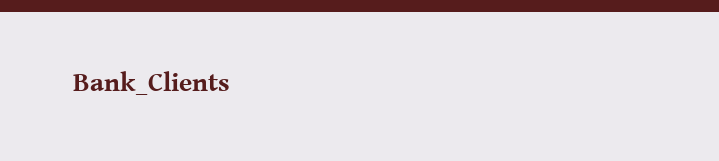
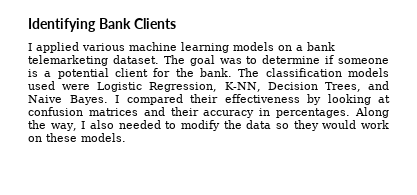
- Bank_Clients
+ Identifying Bank Clients
+ I applied various machine learning models on a bank telemarketing dataset. The goal was to determine if someone is a potential client for the bank. The classification models used were Logistic Regression, K-NN, Decision Trees, and Naive Bayes. I compared their effectiveness by looking at confusion matrices and their accuracy in percentages. Along the way, I also needed to modify the data so they would work on these models.

